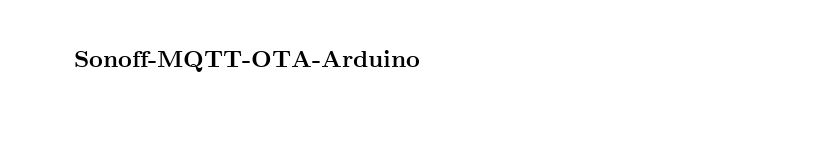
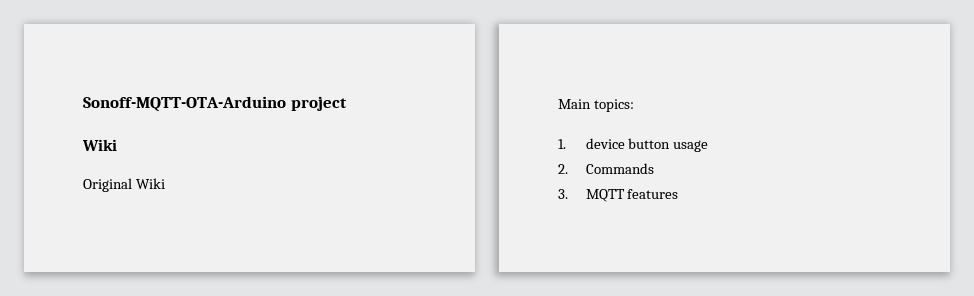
- Sonoff-MQTT-OTA-Arduino
+ Sonoff-MQTT-OTA-Arduino project
+ Wiki
+ Original Wiki
+ Main topics:
+ 1. device button usage
+ 2. Commands
+ 3. MQTT features

